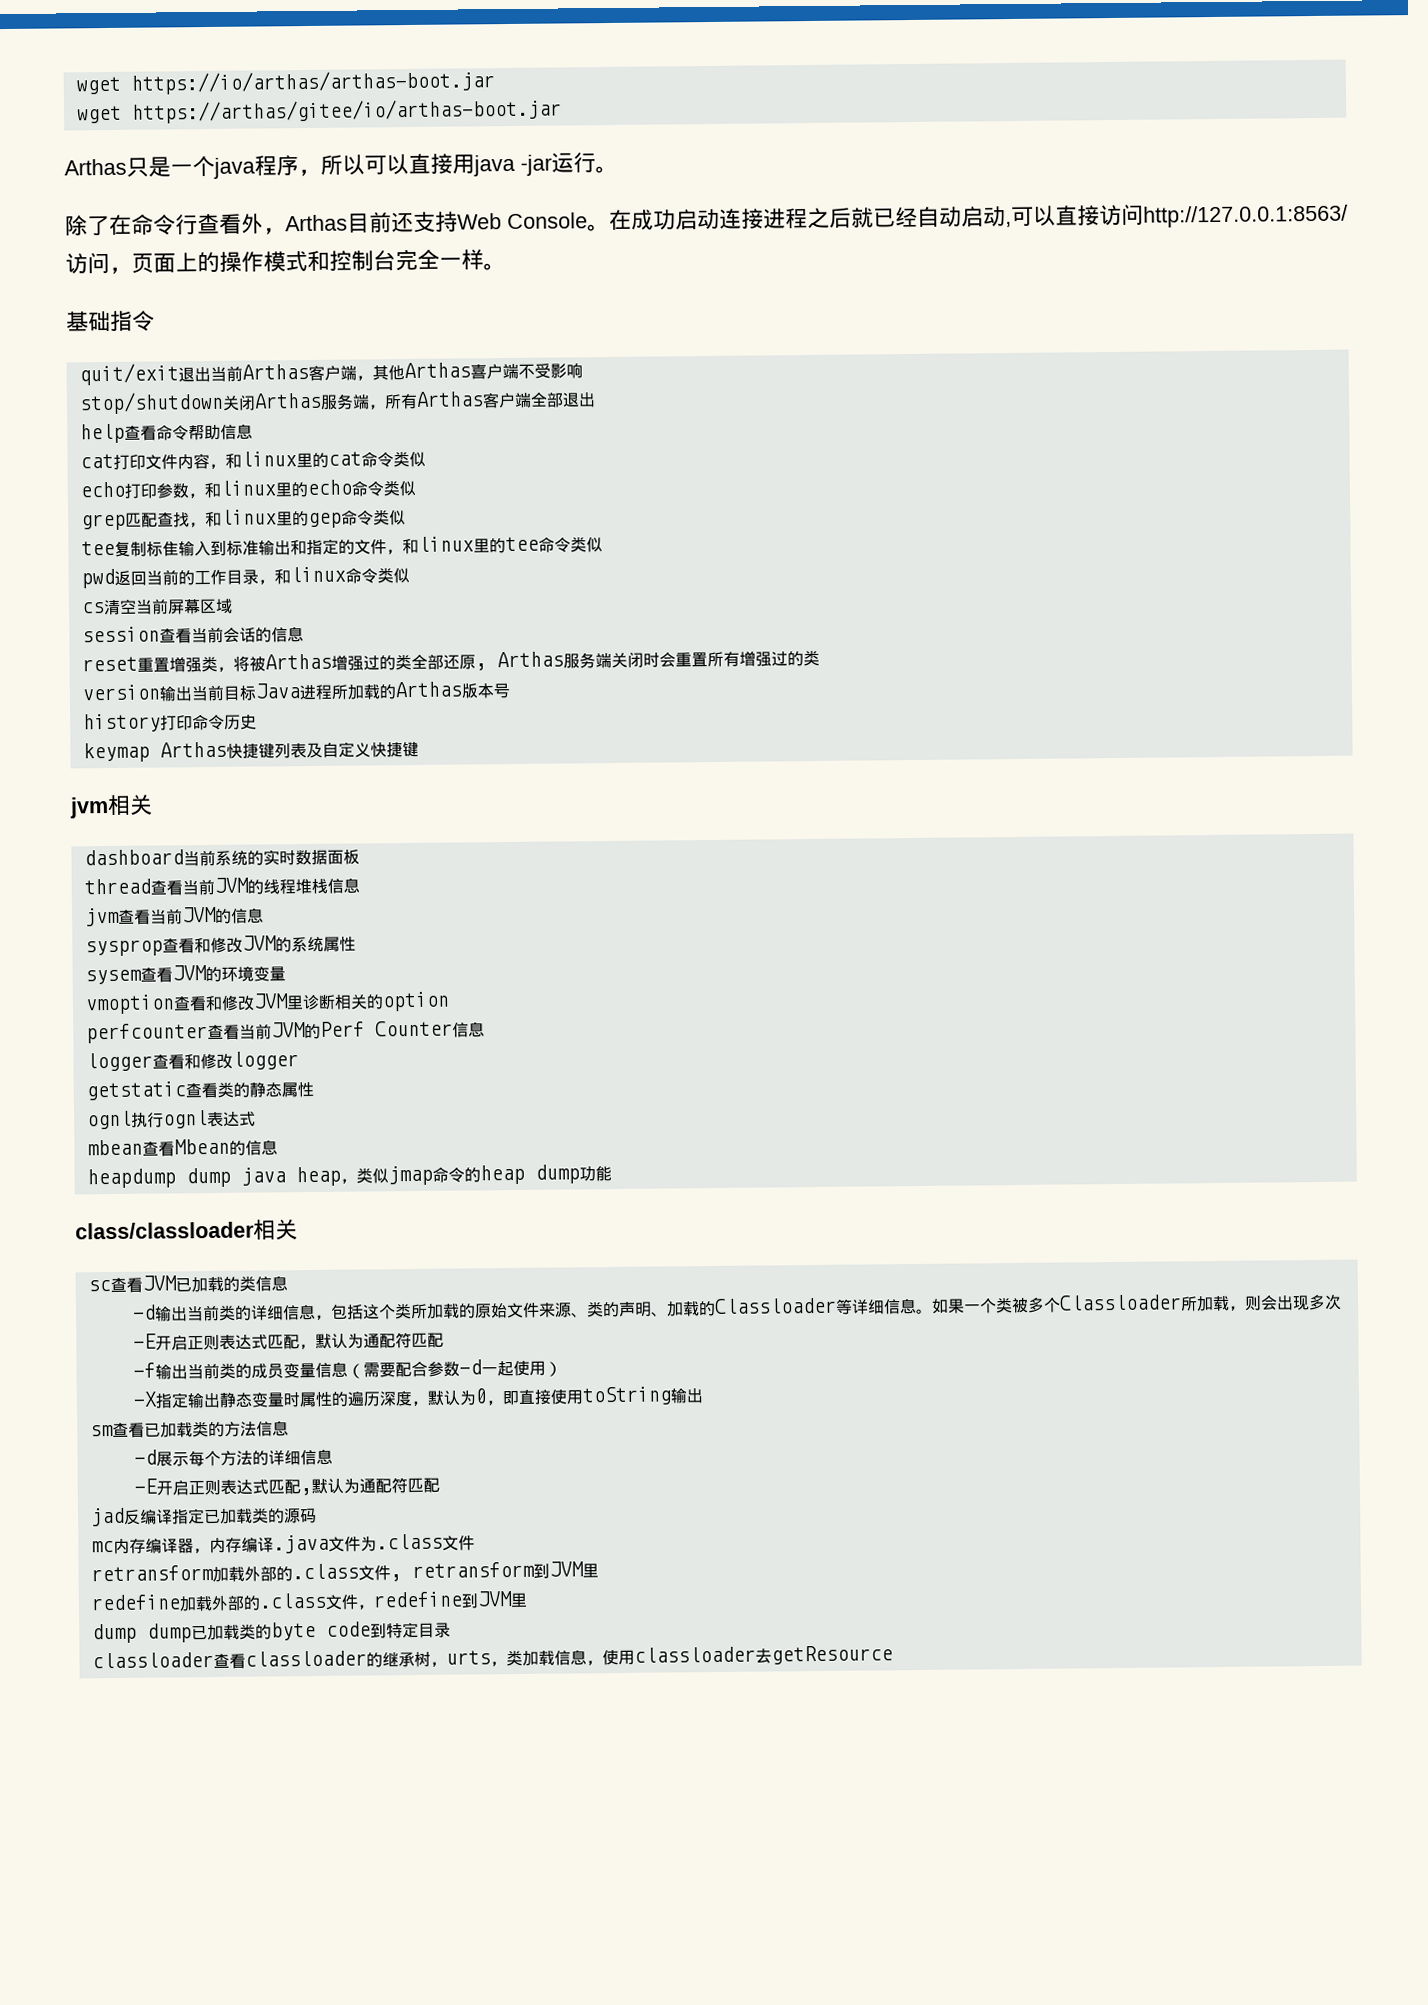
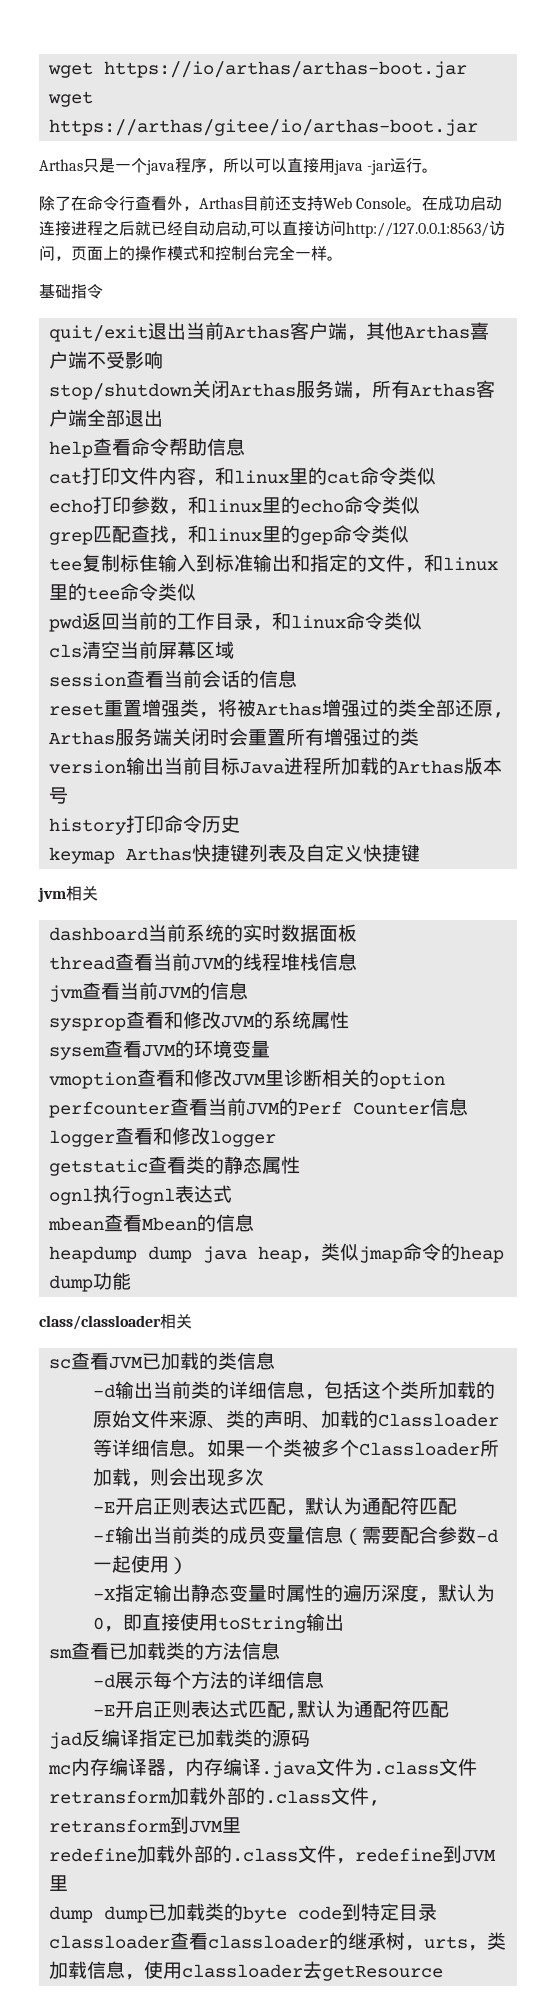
- cs清空当前屏幕区域
+ cls清空当前屏幕区域

